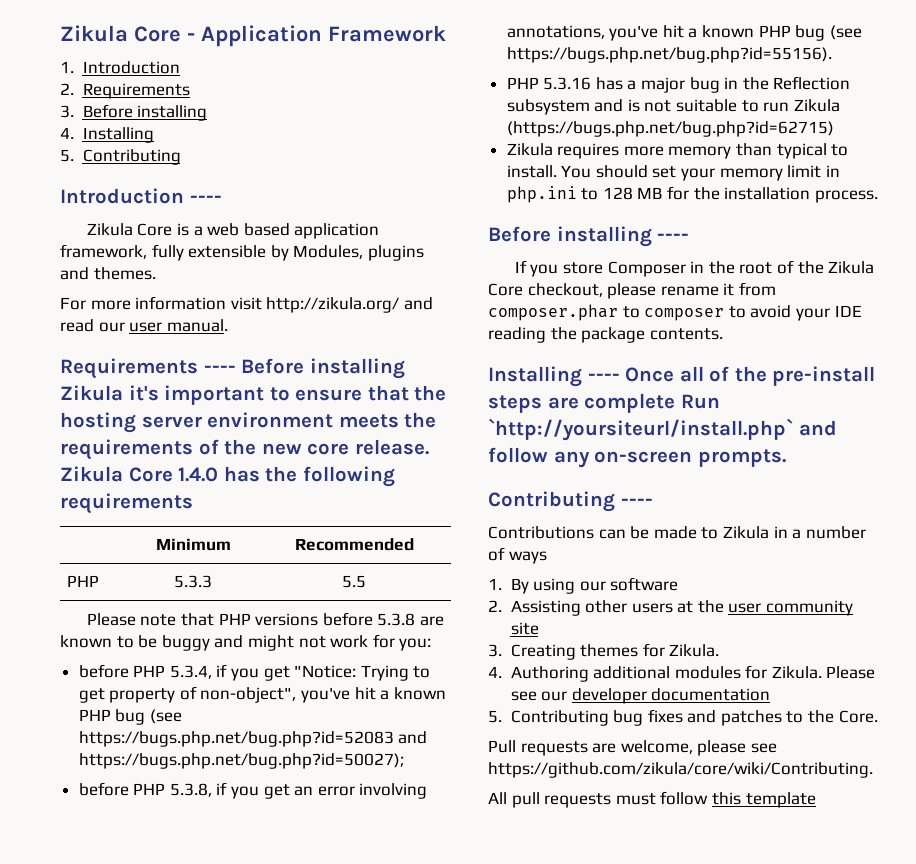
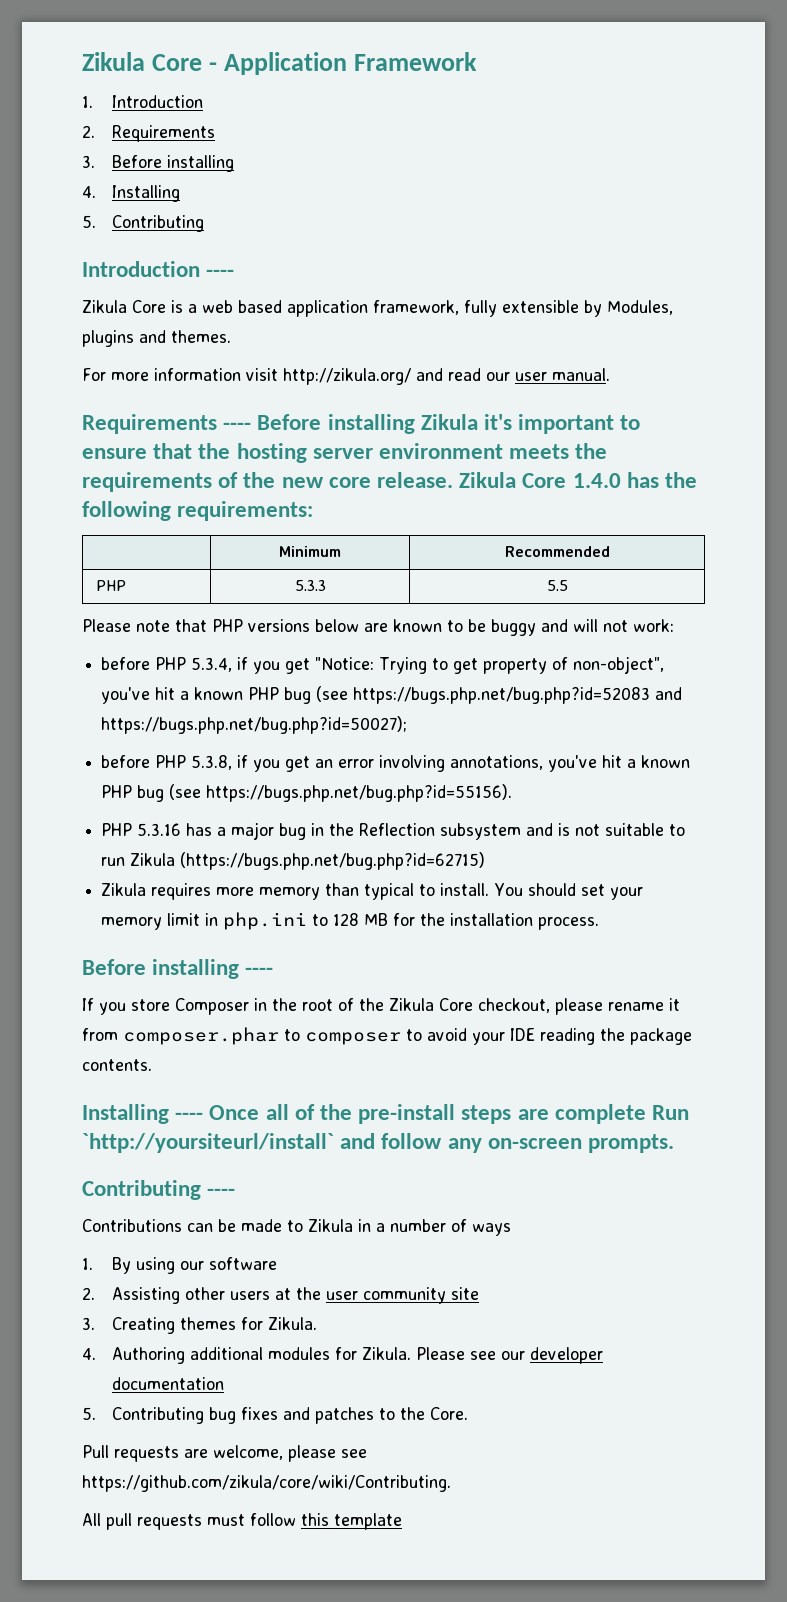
- Zikula Core 1.4.0 has the following requirements
+ Zikula Core 1.4.0 has the following requirements:
- Please note that PHP versions before 5.3.8 are known to be buggy and might not work for you:
+ Please note that PHP versions below are known to be buggy and will not work:
- Installing ---- Once all of the pre-install steps are complete Run `http://yoursiteurl/install.php` and follow any on-screen prompts.
+ Installing ---- Once all of the pre-install steps are complete Run `http://yoursiteurl/install` and follow any on-screen prompts.

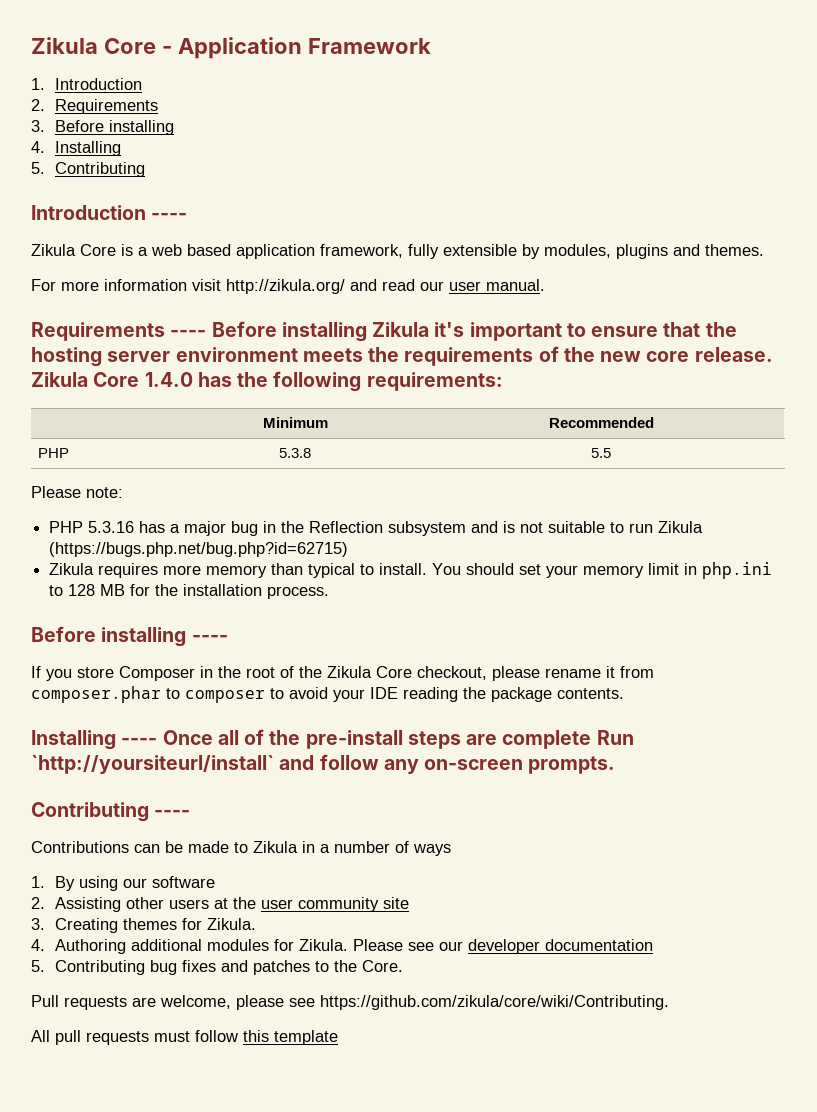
- Zikula Core is a web based application framework, fully extensible by Modules, plugins and themes.
+ Zikula Core is a web based application framework, fully extensible by modules, plugins and themes.
- PHP | 5.3.3 | 5.5
+ PHP | 5.3.8 | 5.5
- Please note that PHP versions below are known to be buggy and will not work:
- before PHP 5.3.4, if you get "Notice: Trying to get property of non-object", you've hit a known PHP bug (see https://bugs.php.net/bug.php?id=52083 and https://bugs.php.net/bug.php?id=50027);
- before PHP 5.3.8, if you get an error involving annotations, you've hit a known PHP bug (see https://bugs.php.net/bug.php?id=55156).
+ Please note:

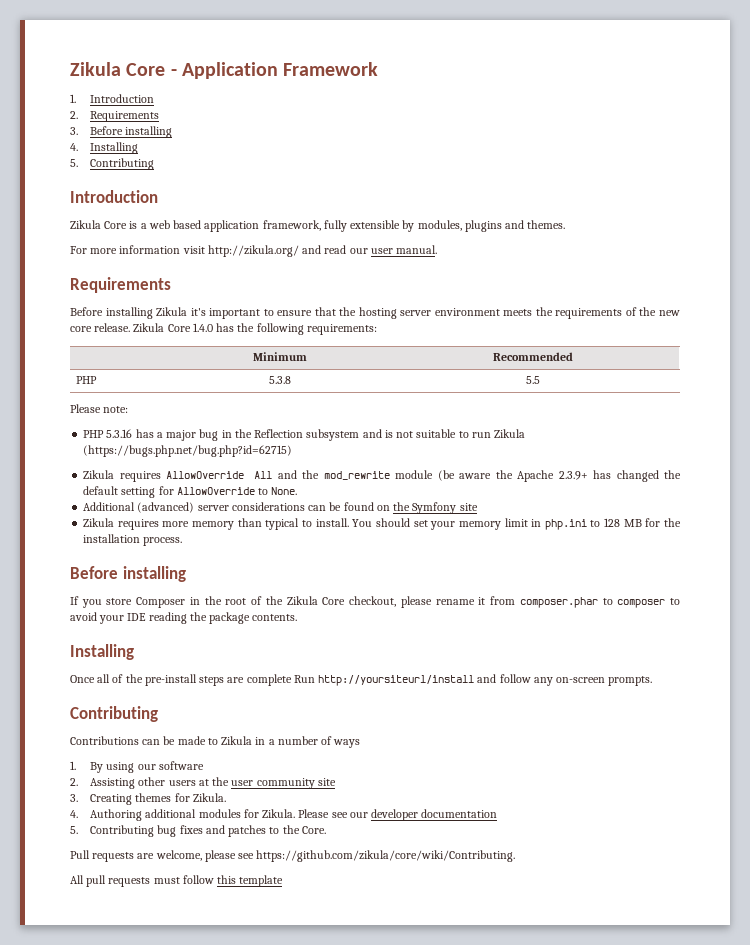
  4. Installing
  5. Contributing
- Introduction ----
+ Introduction
  For more information visit http://zikula.org/ and read our user manual.
- Requirements ---- Before installing Zikula it's important to ensure that the hosting server environment meets the requirements of the new core release.
+ Requirements
+ Before installing Zikula it's important to ensure that the hosting server environment meets the requirements of the new core release.
+ Zikula requires AllowOverride All and the mod_rewrite module (be aware the Apache 2.3.9+ has changed the default setting for AllowOverride to None.
+ Additional (advanced) server considerations can be found on the Symfony site
  You should set your memory limit in php.ini to 128 MB for the installation process.
- Before installing ----
+ Before installing
  If you store Composer in the root of the Zikula Core checkout, please rename it from composer.phar to composer to avoid your IDE reading the package contents.
- Installing ---- Once all of the pre-install steps are complete Run `http://yoursiteurl/install` and follow any on-screen prompts.
- Contributing ----
+ Installing
+ Once all of the pre-install steps are complete Run http://yoursiteurl/install and follow any on-screen prompts.
+ Contributing

